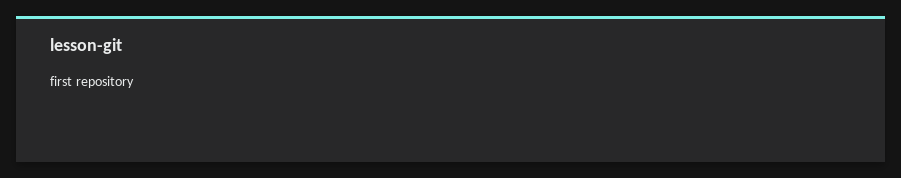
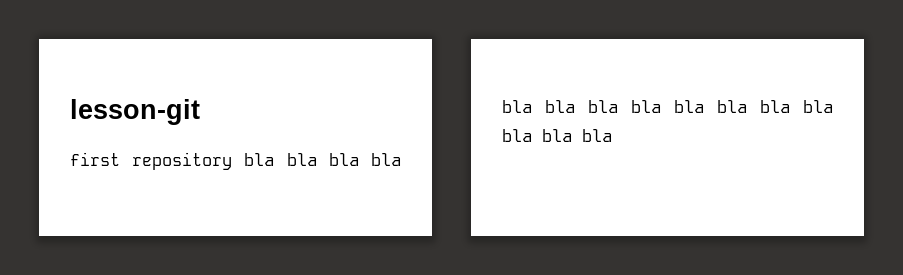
- first repository
+ first repository bla bla bla bla bla bla bla bla bla bla bla bla bla bla bla

